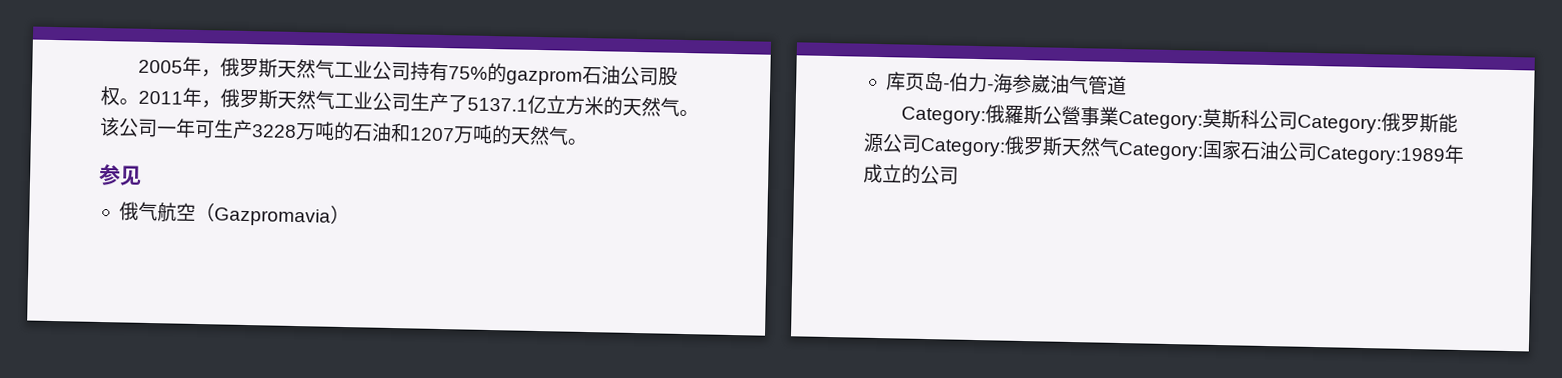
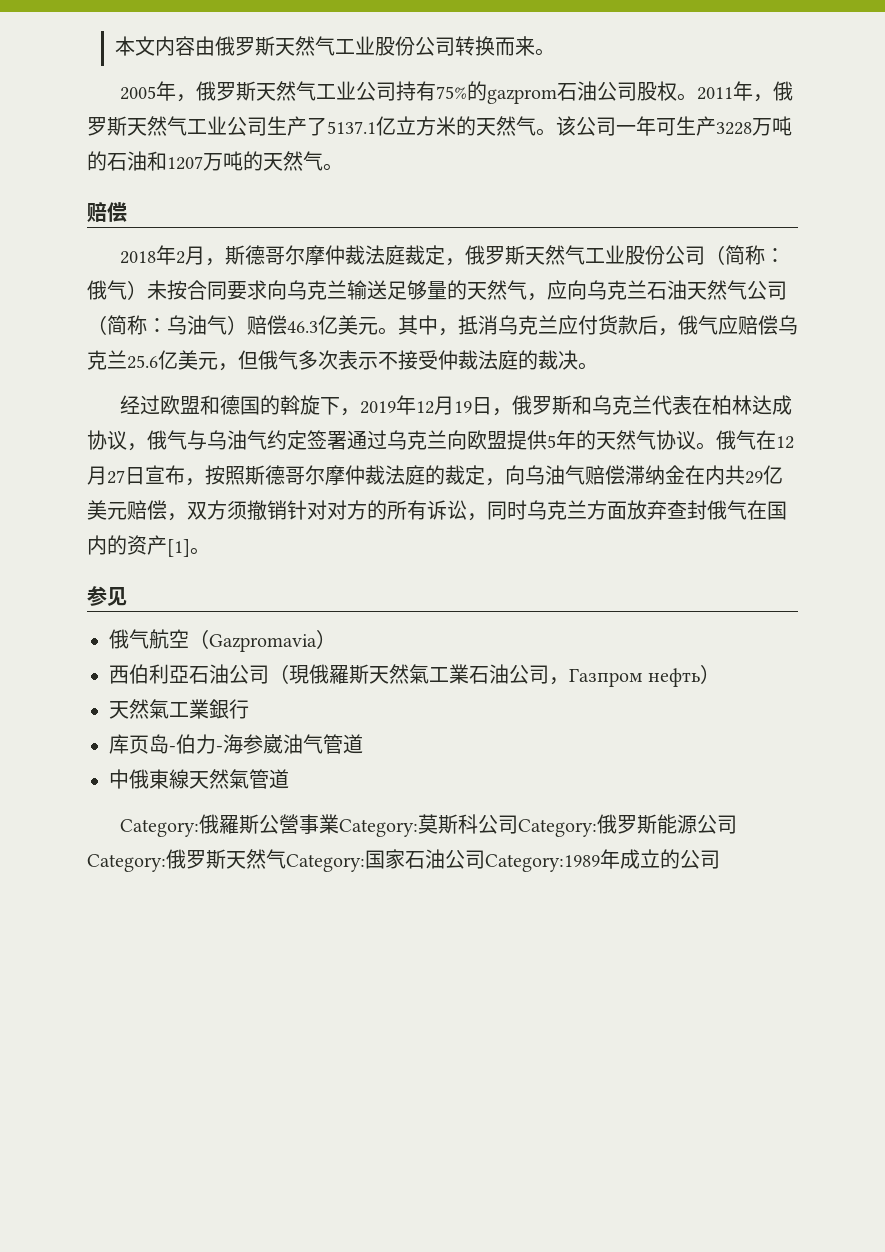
+ 本文内容由俄罗斯天然气工业股份公司转换而来。
  该公司一年可生产3228万吨的石油和1207万吨的天然气。
+ 赔偿
+ 2018年2月，斯德哥尔摩仲裁法庭裁定，俄罗斯天然气工业股份公司（简称：俄气）未按合同要求向乌克兰输送足够量的天然气，应向乌克兰石油天然气公司（简称：乌油气）赔偿46.3亿美元。其中，抵消乌克兰应付货款后，俄气应赔偿乌克兰25.6亿美元，但俄气多次表示不接受仲裁法庭的裁决。
+ 经过欧盟和德国的斡旋下，2019年12月19日，俄罗斯和乌克兰代表在柏林达成协议，俄气与乌油气约定签署通过乌克兰向欧盟提供5年的天然气协议。俄气在12月27日宣布，按照斯德哥尔摩仲裁法庭的裁定，向乌油气赔偿滞纳金在内共29亿美元赔偿，双方须撤销针对对方的所有诉讼，同时乌克兰方面放弃查封俄气在国内的资产[1]。
+ 西伯利亞石油公司（現俄羅斯天然氣工業石油公司，Газпром нефть）
+ 天然氣工業銀行
+ 中俄東線天然氣管道

